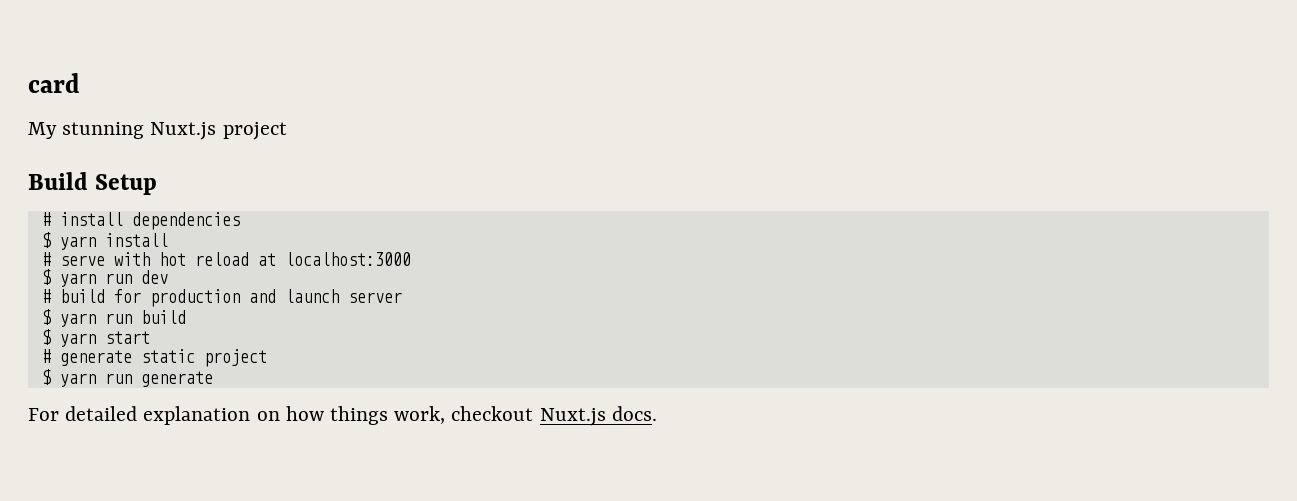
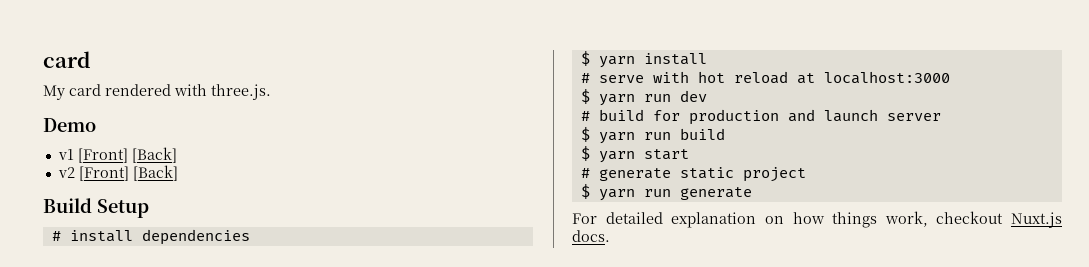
- My stunning Nuxt.js project
+ My card rendered with three.js.
+ Demo
+ v1 [Front] [Back]
+ v2 [Front] [Back]

